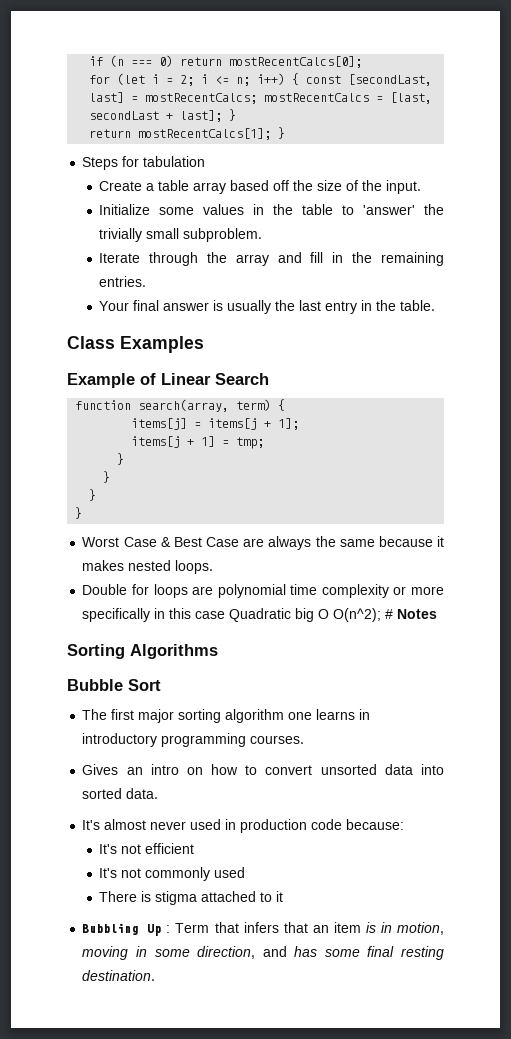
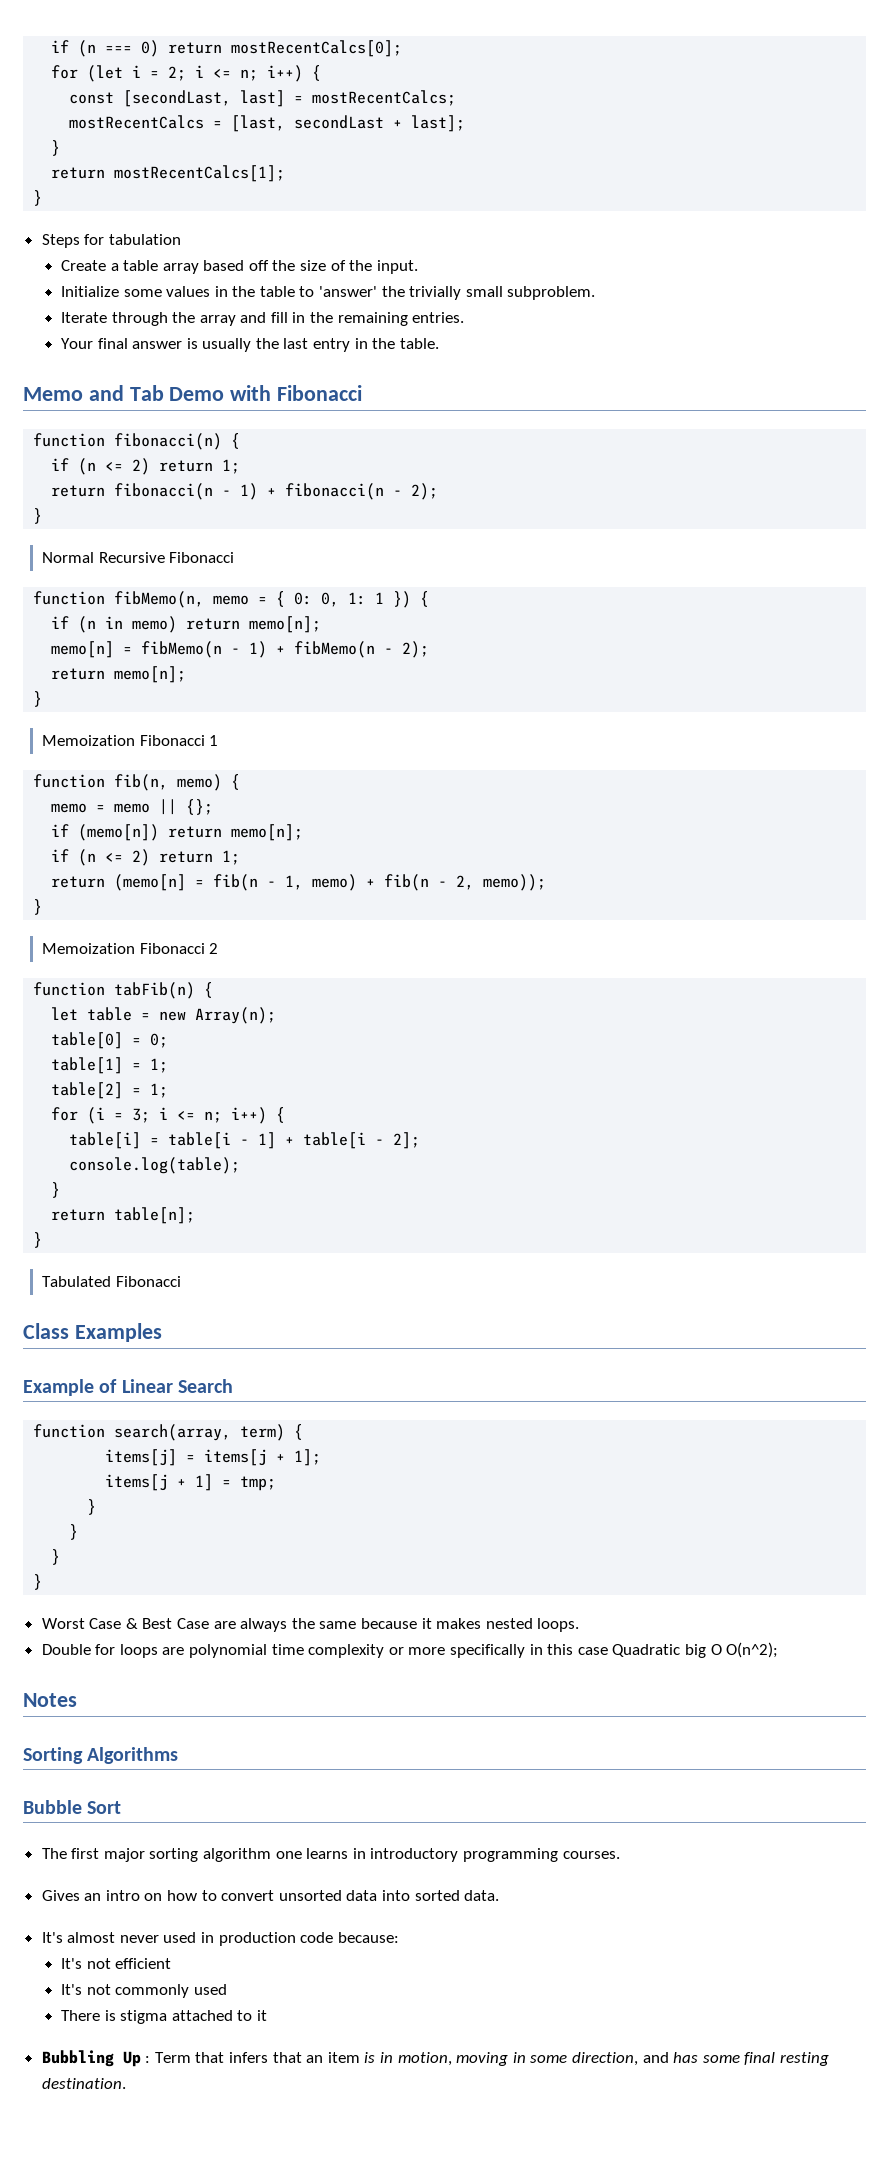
- for (let i = 2; i <= n; i++) { const [secondLast, last] = mostRecentCalcs; mostRecentCalcs = [last, secondLast + last]; }
+ for (let i = 2; i <= n; i++) {
+ const [secondLast, last] = mostRecentCalcs;
+ mostRecentCalcs = [last, secondLast + last];
+ }
- return mostRecentCalcs[1]; }
+ return mostRecentCalcs[1];
+ }
+ Memo and Tab Demo with Fibonacci
+ function fibonacci(n) {
+ if (n <= 2) return 1;
+ return fibonacci(n - 1) + fibonacci(n - 2);
+ }
+ Normal Recursive Fibonacci
+ function fibMemo(n, memo = { 0: 0, 1: 1 }) {
+ if (n in memo) return memo[n];
+ memo[n] = fibMemo(n - 1) + fibMemo(n - 2);
+ return memo[n];
+ }
+ Memoization Fibonacci 1
+ function fib(n, memo) {
+ memo = memo || {};
+ if (memo[n]) return memo[n];
+ if (n <= 2) return 1;
+ return (memo[n] = fib(n - 1, memo) + fib(n - 2, memo));
+ }
+ Memoization Fibonacci 2
+ function tabFib(n) {
+ let table = new Array(n);
+ table[0] = 0;
+ table[1] = 1;
+ table[2] = 1;
+ for (i = 3; i <= n; i++) {
+ table[i] = table[i - 1] + table[i - 2];
+ console.log(table);
+ }
+ return table[n];
+ }
+ Tabulated Fibonacci
- Double for loops are polynomial time complexity or more specifically in this case Quadratic big O O(n^2); # Notes
+ Double for loops are polynomial time complexity or more specifically in this case Quadratic big O O(n^2);
+ Notes

